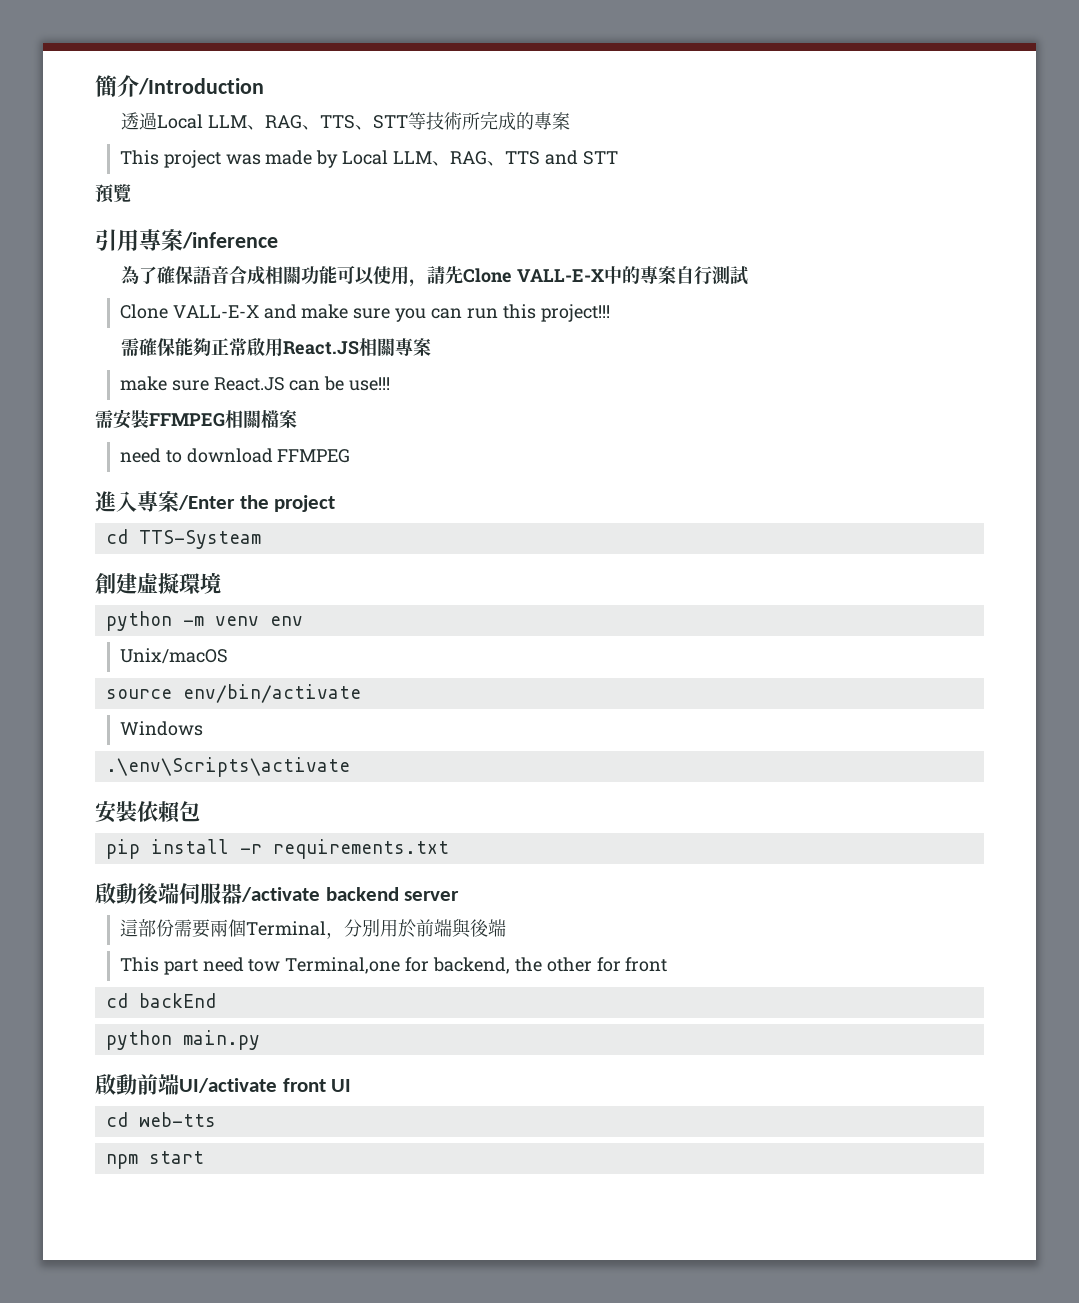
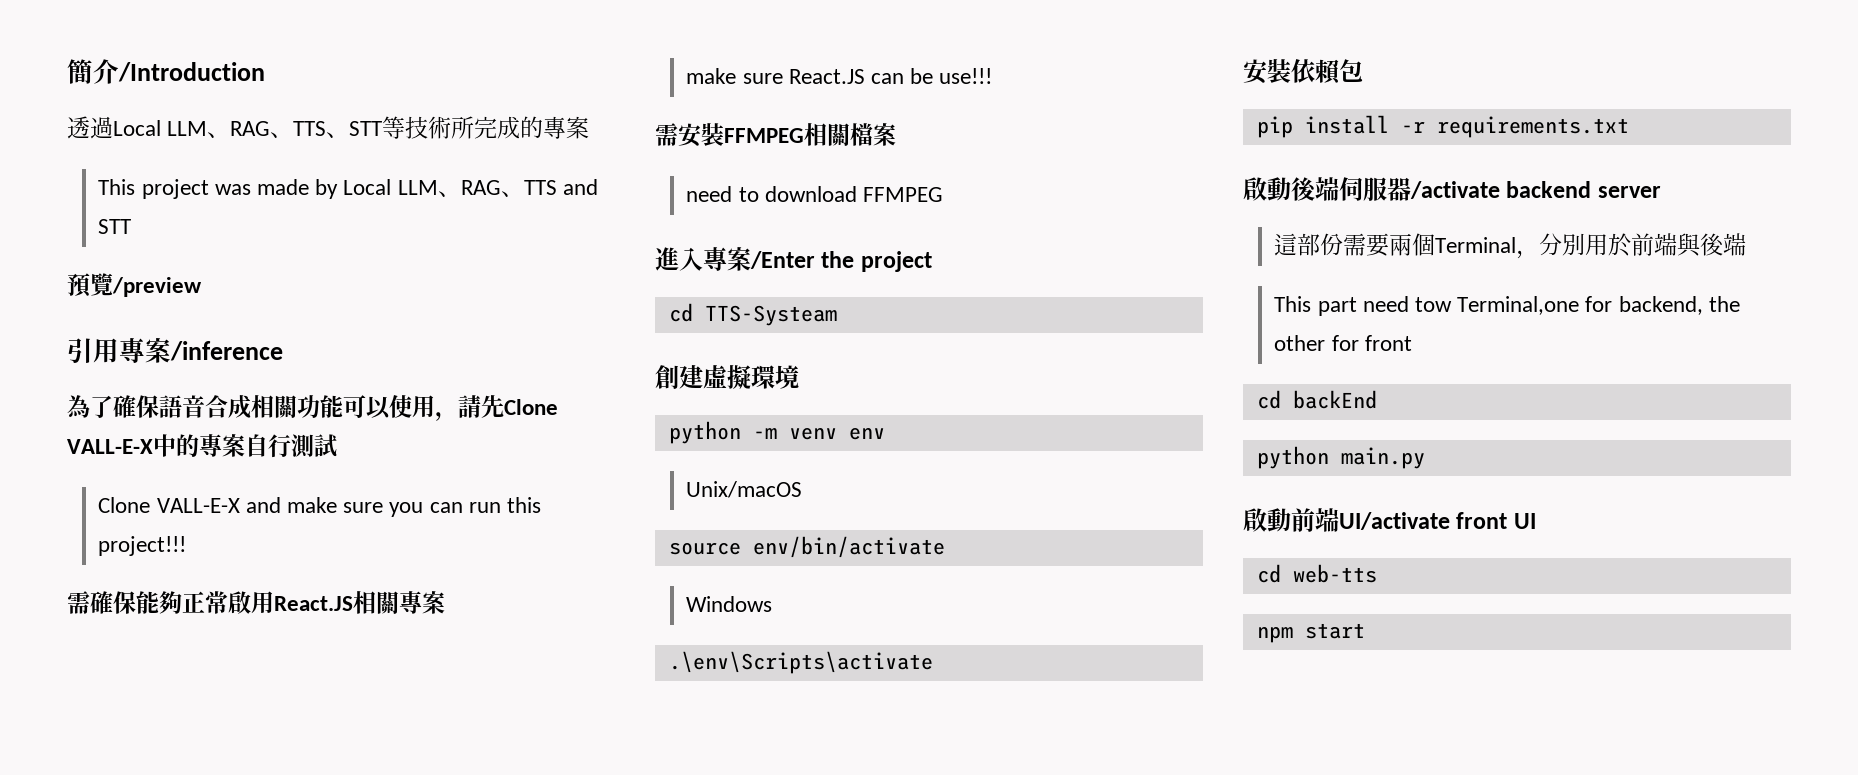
- 預覽
+ 預覽/preview

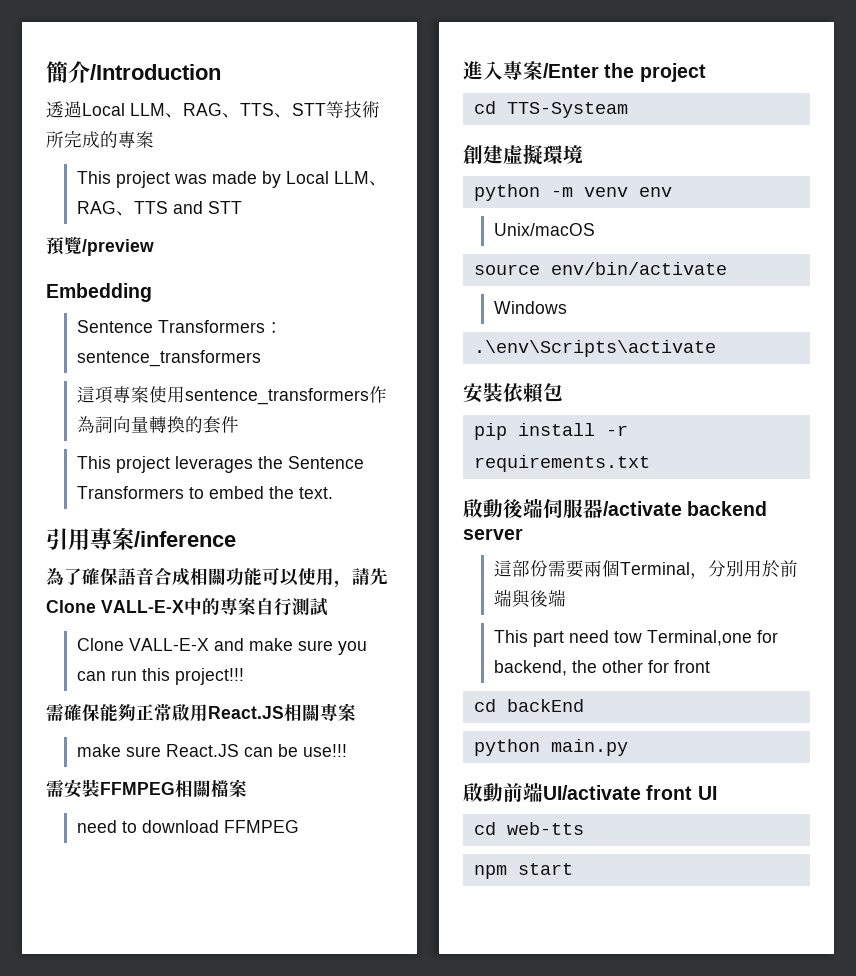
+ Embedding
+ Sentence Transformers：sentence_transformers
+ 這項專案使用sentence_transformers作為詞向量轉換的套件
+ This project leverages the Sentence Transformers to embed the text.

